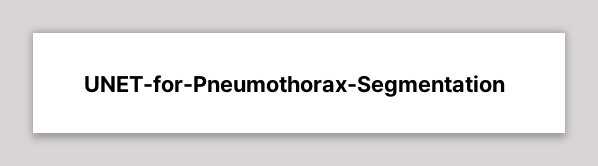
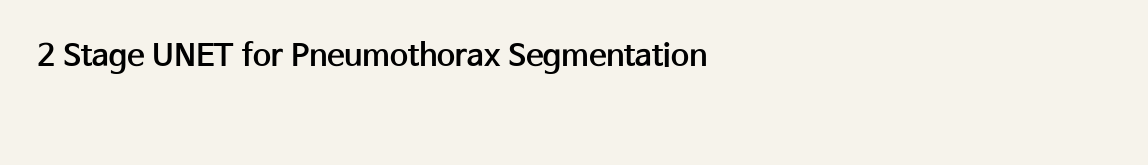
- UNET-for-Pneumothorax-Segmentation
+ 2 Stage UNET for Pneumothorax Segmentation

